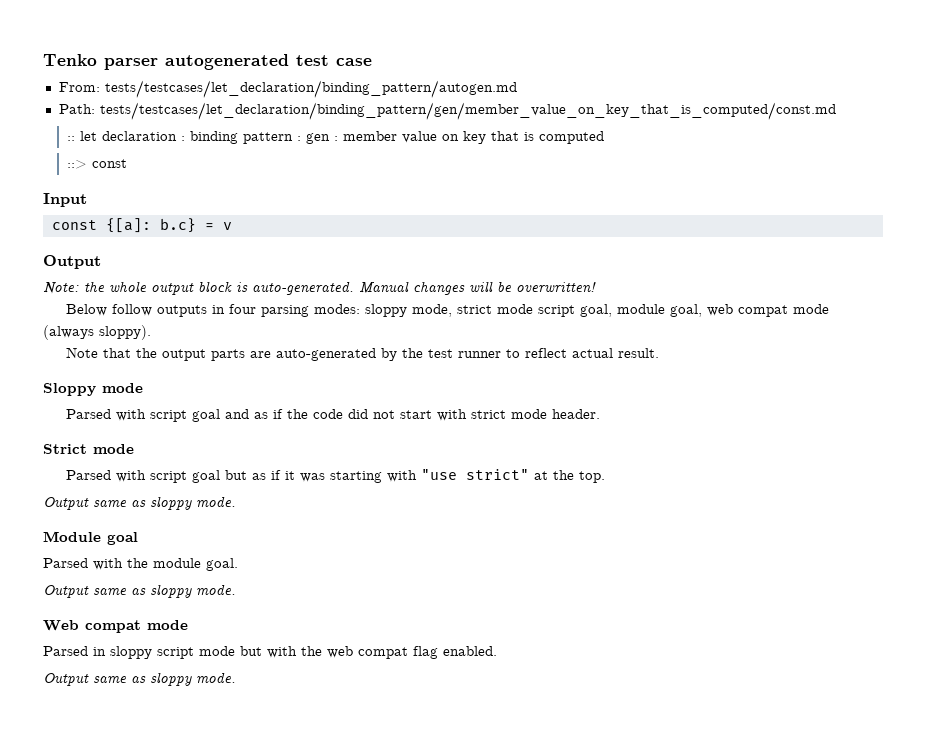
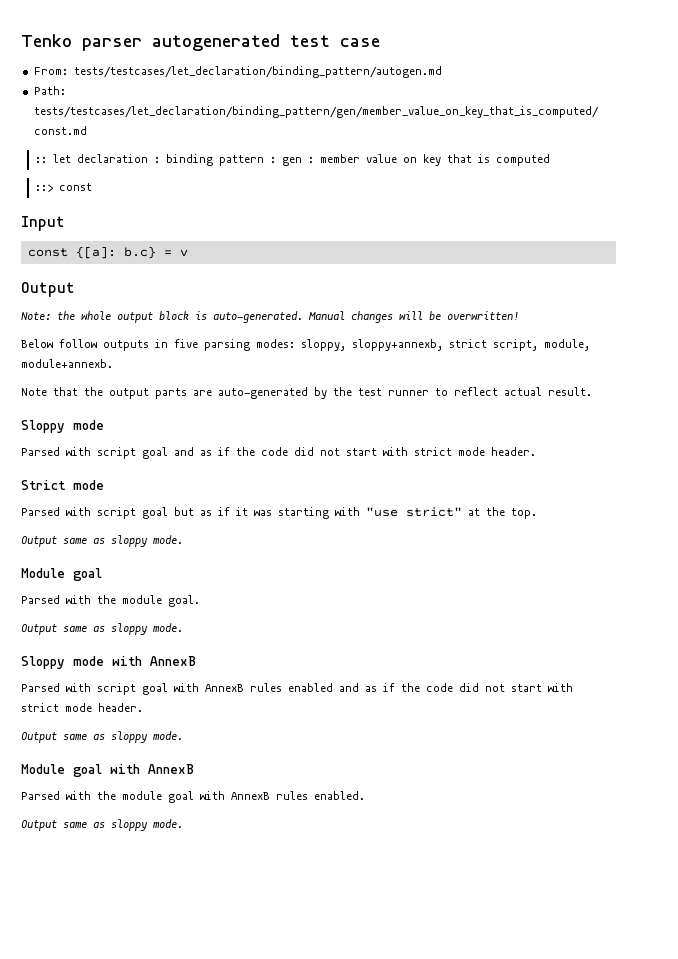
- Below follow outputs in four parsing modes: sloppy mode, strict mode script goal, module goal, web compat mode (always sloppy).
+ Below follow outputs in five parsing modes: sloppy, sloppy+annexb, strict script, module, module+annexb.
- Web compat mode
- Parsed in sloppy script mode but with the web compat flag enabled.
+ Sloppy mode with AnnexB
+ Parsed with script goal with AnnexB rules enabled and as if the code did not start with strict mode header.
+ Output same as sloppy mode.
+ Module goal with AnnexB
+ Parsed with the module goal with AnnexB rules enabled.

